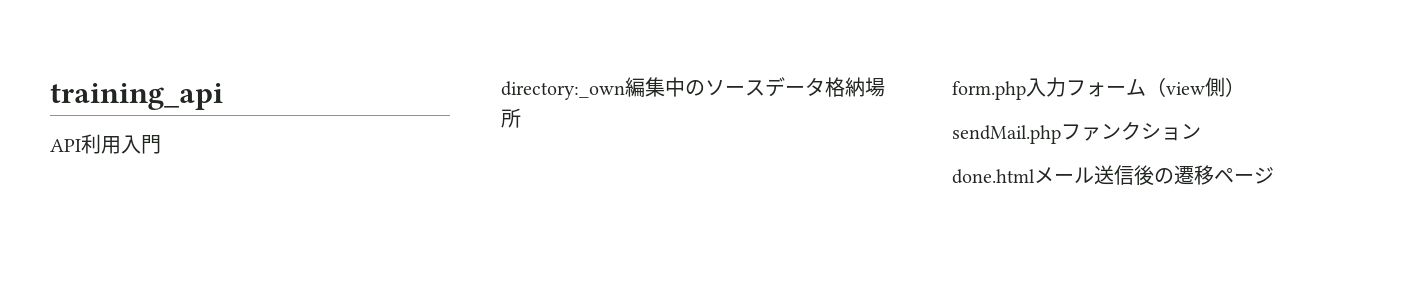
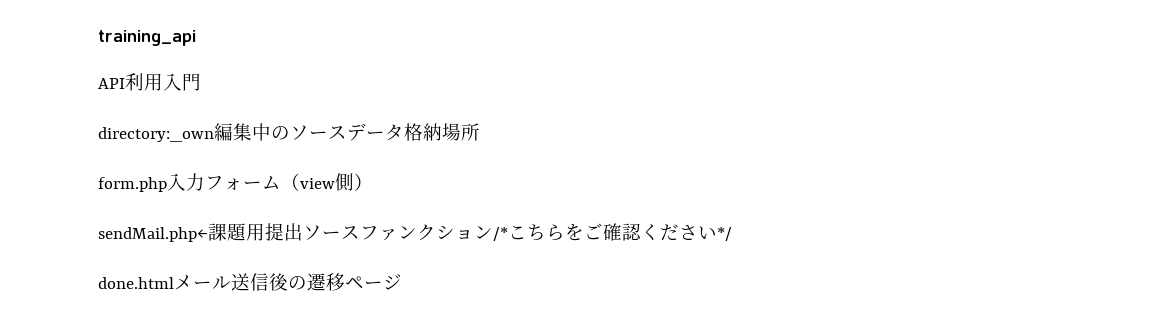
- sendMail.phpファンクション
+ sendMail.php←課題用提出ソースファンクション/*こちらをご確認ください*/

